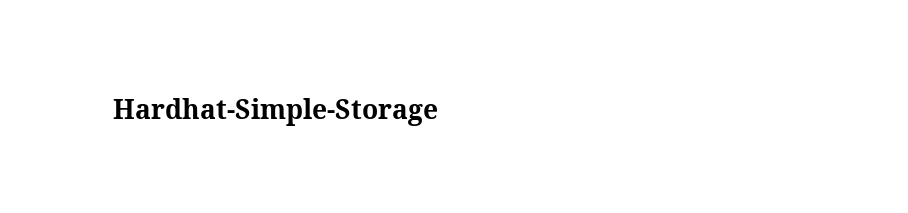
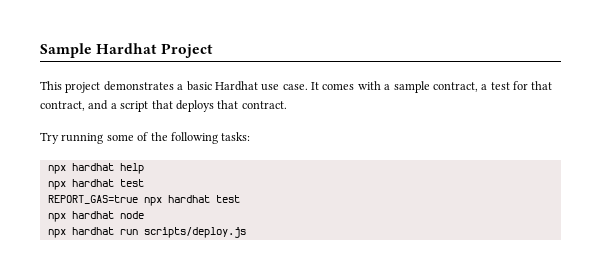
- Hardhat-Simple-Storage
+ Sample Hardhat Project
+ This project demonstrates a basic Hardhat use case. It comes with a sample contract, a test for that contract, and a script that deploys that contract.
+ Try running some of the following tasks:
+ npx hardhat help
+ npx hardhat test
+ REPORT_GAS=true npx hardhat test
+ npx hardhat node
+ npx hardhat run scripts/deploy.js

